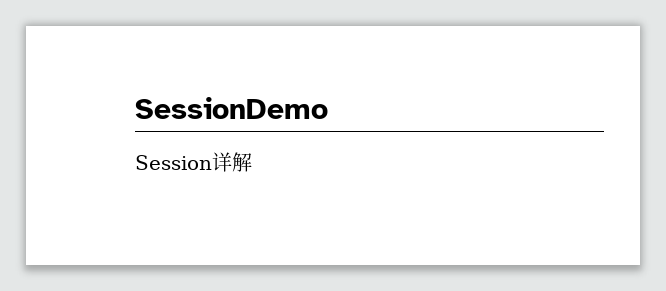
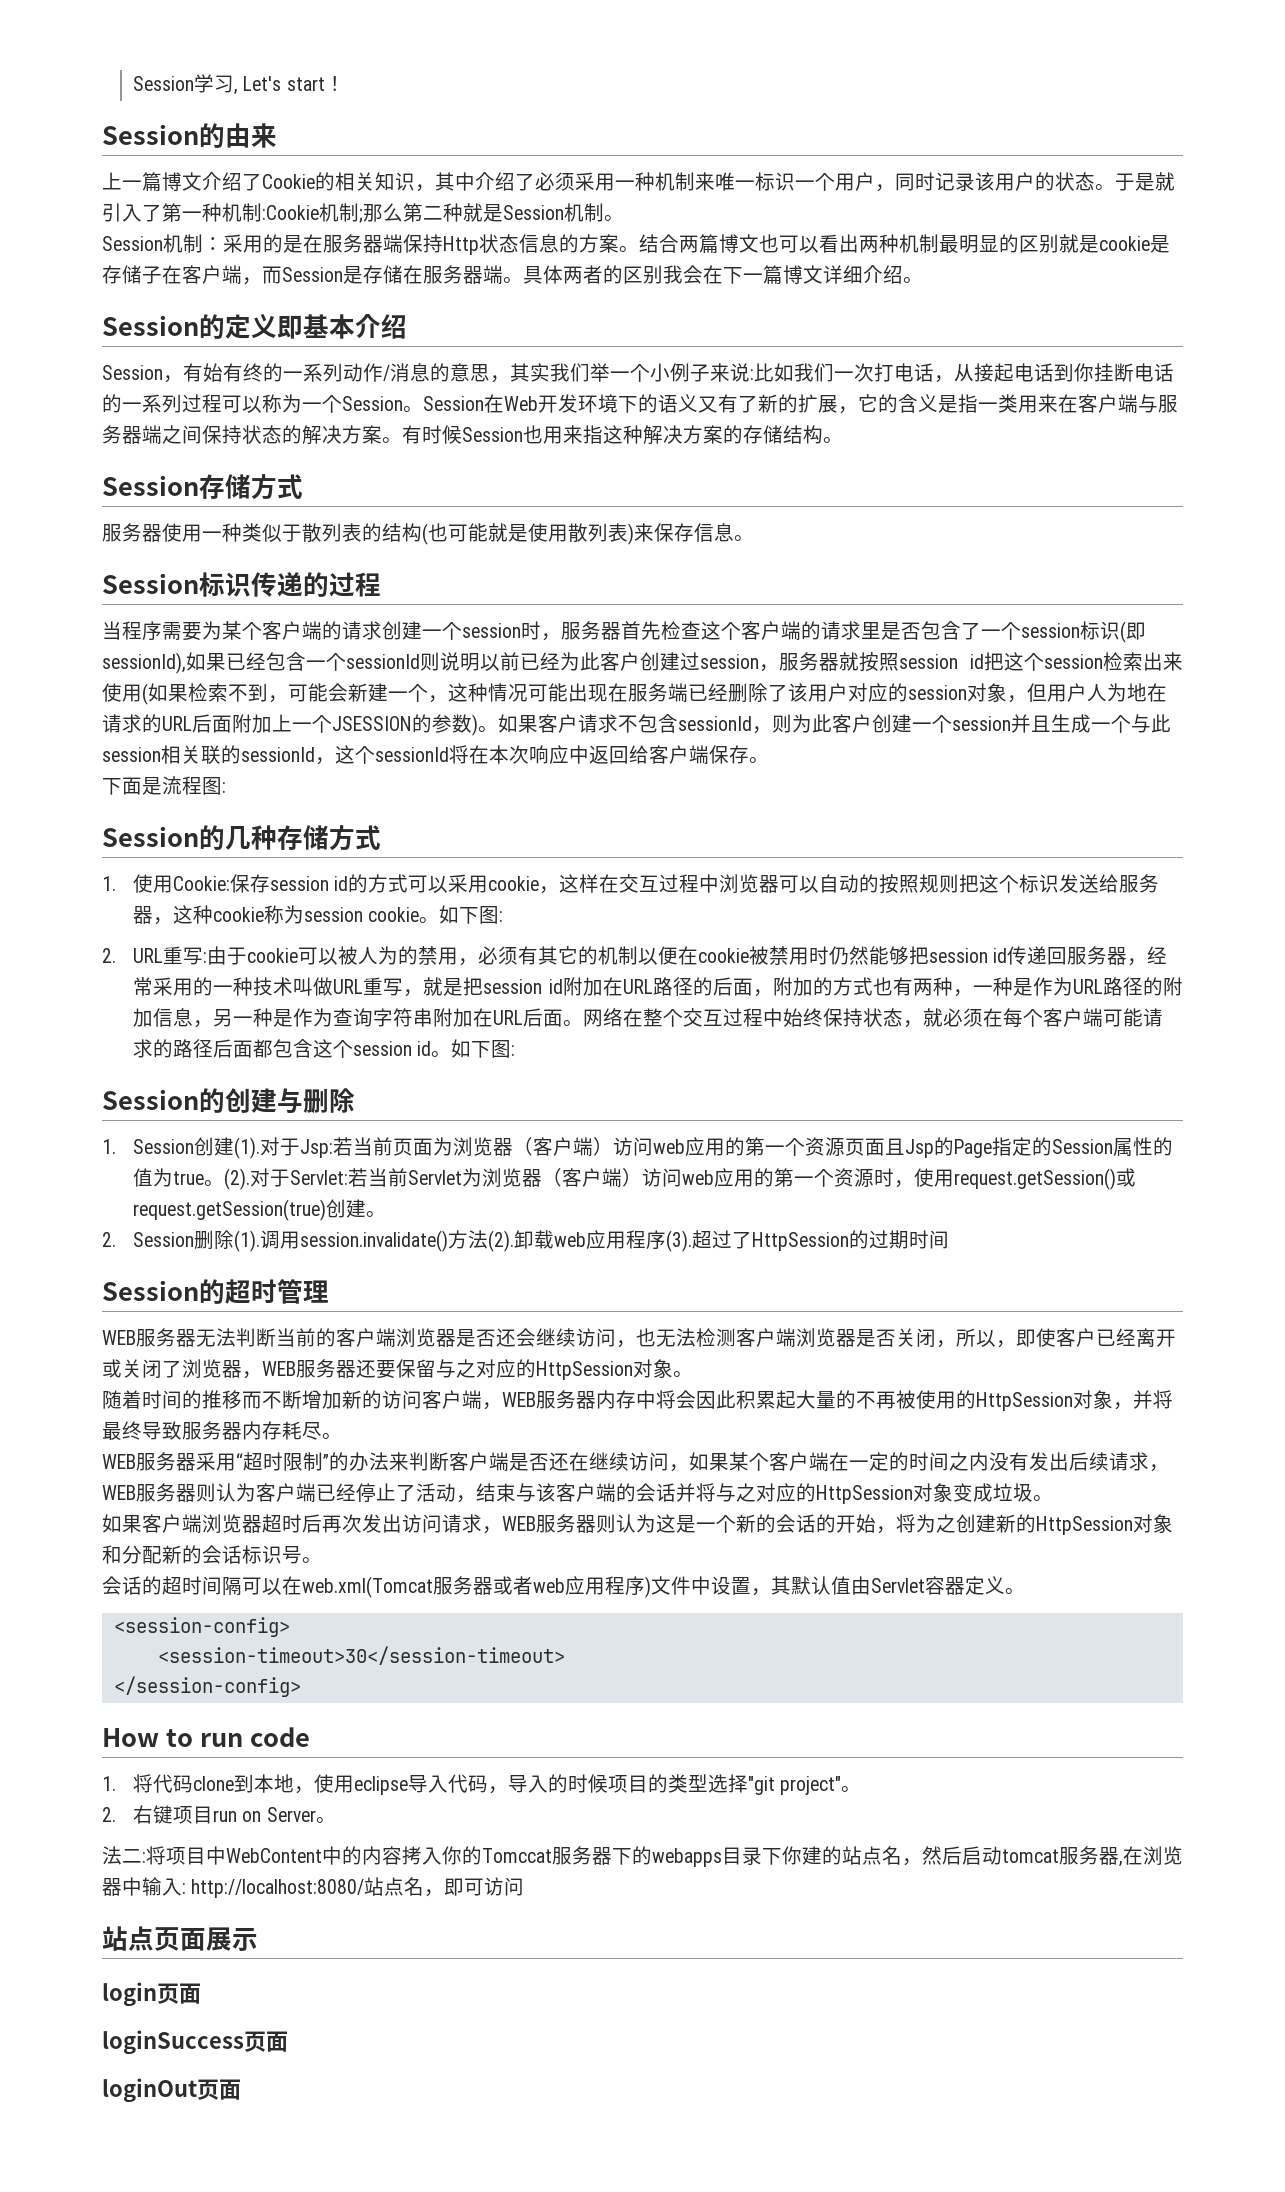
- SessionDemo
- Session详解
+ Session学习, Let's start！
+ Session的由来
+ 上一篇博文介绍了Cookie的相关知识，其中介绍了必须采用一种机制来唯一标识一个用户，同时记录该用户的状态。于是就引入了第一种机制:Cookie机制;那么第二种就是Session机制。
+ Session机制：采用的是在服务器端保持Http状态信息的方案。结合两篇博文也可以看出两种机制最明显的区别就是cookie是存储子在客户端，而Session是存储在服务器端。具体两者的区别我会在下一篇博文详细介绍。
+ Session的定义即基本介绍
+ Session，有始有终的一系列动作/消息的意思，其实我们举一个小例子来说:比如我们一次打电话，从接起电话到你挂断电话的一系列过程可以称为一个Session。Session在Web开发环境下的语义又有了新的扩展，它的含义是指一类用来在客户端与服务器端之间保持状态的解决方案。有时候Session也用来指这种解决方案的存储结构。
+ Session存储方式
+ 服务器使用一种类似于散列表的结构(也可能就是使用散列表)来保存信息。
+ Session标识传递的过程
+ 当程序需要为某个客户端的请求创建一个session时，服务器首先检查这个客户端的请求里是否包含了一个session标识(即sessionId),如果已经包含一个sessionId则说明以前已经为此客户创建过session，服务器就按照session id把这个session检索出来使用(如果检索不到，可能会新建一个，这种情况可能出现在服务端已经删除了该用户对应的session对象，但用户人为地在请求的URL后面附加上一个JSESSION的参数)。如果客户请求不包含sessionId，则为此客户创建一个session并且生成一个与此session相关联的sessionId，这个sessionId将在本次响应中返回给客户端保存。
+ 下面是流程图:
+ Session的几种存储方式
+ 1.使用Cookie:保存session id的方式可以采用cookie，这样在交互过程中浏览器可以自动的按照规则把这个标识发送给服务器，这种cookie称为session cookie。如下图:
+ 2. URL重写:由于cookie可以被人为的禁用，必须有其它的机制以便在cookie被禁用时仍然能够把session id传递回服务器，经常采用的一种技术叫做URL重写，就是把session id附加在URL路径的后面，附加的方式也有两种，一种是作为URL路径的附加信息，另一种是作为查询字符串附加在URL后面。网络在整个交互过程中始终保持状态，就必须在每个客户端可能请求的路径后面都包含这个session id。如下图:
+ Session的创建与删除
+ 1. Session创建(1).对于Jsp:若当前页面为浏览器（客户端）访问web应用的第一个资源页面且Jsp的Page指定的Session属性的值为true。(2).对于Servlet:若当前Servlet为浏览器（客户端）访问web应用的第一个资源时，使用request.getSession()或request.getSession(true)创建。
+ 2. Session删除(1).调用session.invalidate()方法(2).卸载web应用程序(3).超过了HttpSession的过期时间
+ Session的超时管理
+ WEB服务器无法判断当前的客户端浏览器是否还会继续访问，也无法检测客户端浏览器是否关闭，所以，即使客户已经离开或关闭了浏览器，WEB服务器还要保留与之对应的HttpSession对象。
+ 随着时间的推移而不断增加新的访问客户端，WEB服务器内存中将会因此积累起大量的不再被使用的HttpSession对象，并将最终导致服务器内存耗尽。
+ WEB服务器采用“超时限制”的办法来判断客户端是否还在继续访问，如果某个客户端在一定的时间之内没有发出后续请求，WEB服务器则认为客户端已经停止了活动，结束与该客户端的会话并将与之对应的HttpSession对象变成垃圾。
+ 如果客户端浏览器超时后再次发出访问请求，WEB服务器则认为这是一个新的会话的开始，将为之创建新的HttpSession对象和分配新的会话标识号。
+ 会话的超时间隔可以在web.xml(Tomcat服务器或者web应用程序)文件中设置，其默认值由Servlet容器定义。
+ <session-config>
+ <session-timeout>30</session-timeout>
+ </session-config>
+ How to run code
+ 1.将代码clone到本地，使用eclipse导入代码，导入的时候项目的类型选择"git project"。
+ 2.右键项目run on Server。
+ 法二:将项目中WebContent中的内容拷入你的Tomccat服务器下的webapps目录下你建的站点名，然后启动tomcat服务器,在浏览器中输入: http://localhost:8080/站点名，即可访问
+ 站点页面展示
+ login页面
+ loginSuccess页面
+ loginOut页面

